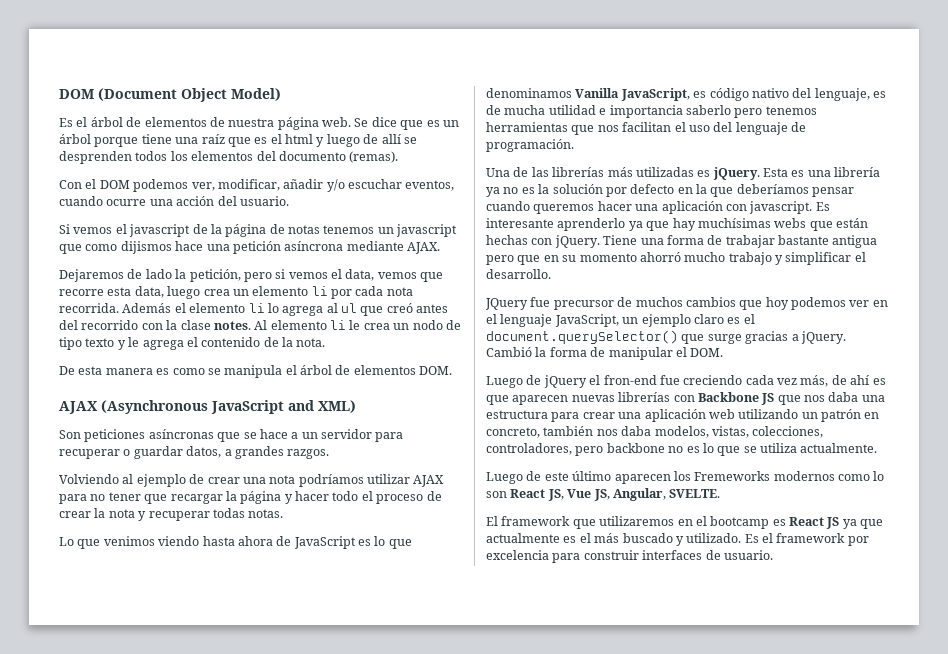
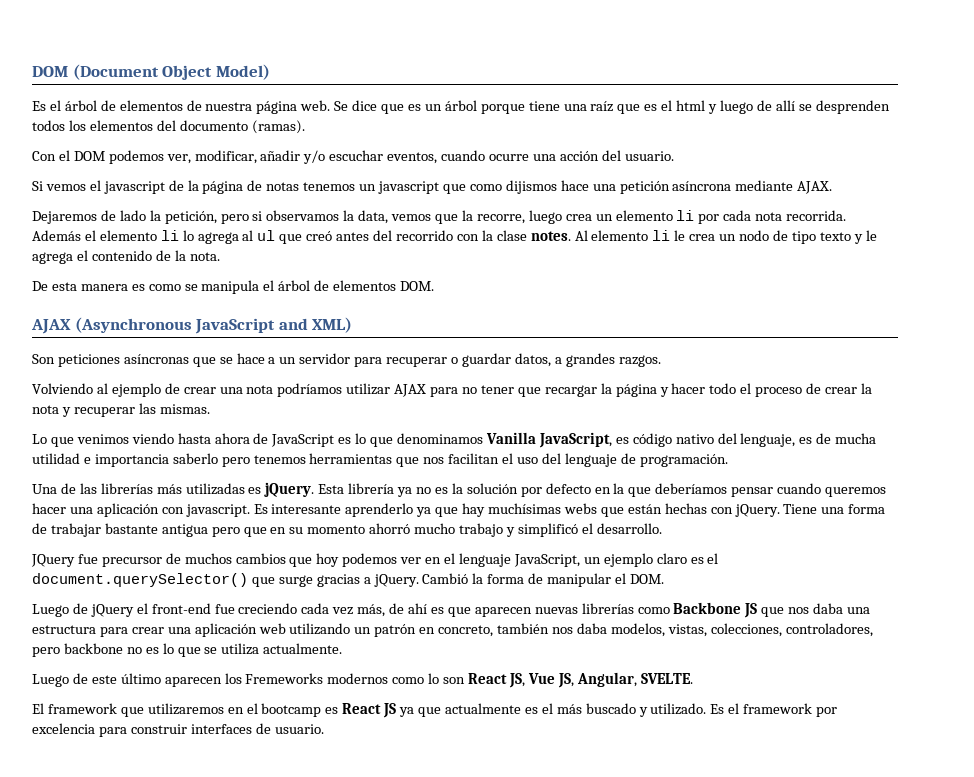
- Se dice que es un árbol porque tiene una raíz que es el html y luego de allí se desprenden todos los elementos del documento (remas).
+ Se dice que es un árbol porque tiene una raíz que es el html y luego de allí se desprenden todos los elementos del documento (ramas).
- Dejaremos de lado la petición, pero si vemos el data, vemos que recorre esta data, luego crea un elemento li por cada nota recorrida.
+ Dejaremos de lado la petición, pero si observamos la data, vemos que la recorre, luego crea un elemento li por cada nota recorrida.
- Volviendo al ejemplo de crear una nota podríamos utilizar AJAX para no tener que recargar la página y hacer todo el proceso de crear la nota y recuperar todas notas.
+ Volviendo al ejemplo de crear una nota podríamos utilizar AJAX para no tener que recargar la página y hacer todo el proceso de crear la nota y recuperar las mismas.
- Esta es una librería ya no es la solución por defecto en la que deberíamos pensar cuando queremos hacer una aplicación con javascript.
+ Esta librería ya no es la solución por defecto en la que deberíamos pensar cuando queremos hacer una aplicación con javascript.
- Tiene una forma de trabajar bastante antigua pero que en su momento ahorró mucho trabajo y simplificar el desarrollo.
+ Tiene una forma de trabajar bastante antigua pero que en su momento ahorró mucho trabajo y simplificó el desarrollo.
- Luego de jQuery el fron-end fue creciendo cada vez más, de ahí es que aparecen nuevas librerías con Backbone JS que nos daba una estructura para crear una aplicación web utilizando un patrón en concreto, también nos daba modelos, vistas, colecciones, controladores, pero backbone no es lo que se utiliza actualmente.
+ Luego de jQuery el front-end fue creciendo cada vez más, de ahí es que aparecen nuevas librerías como Backbone JS que nos daba una estructura para crear una aplicación web utilizando un patrón en concreto, también nos daba modelos, vistas, colecciones, controladores, pero backbone no es lo que se utiliza actualmente.

